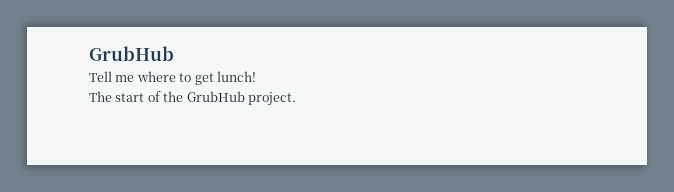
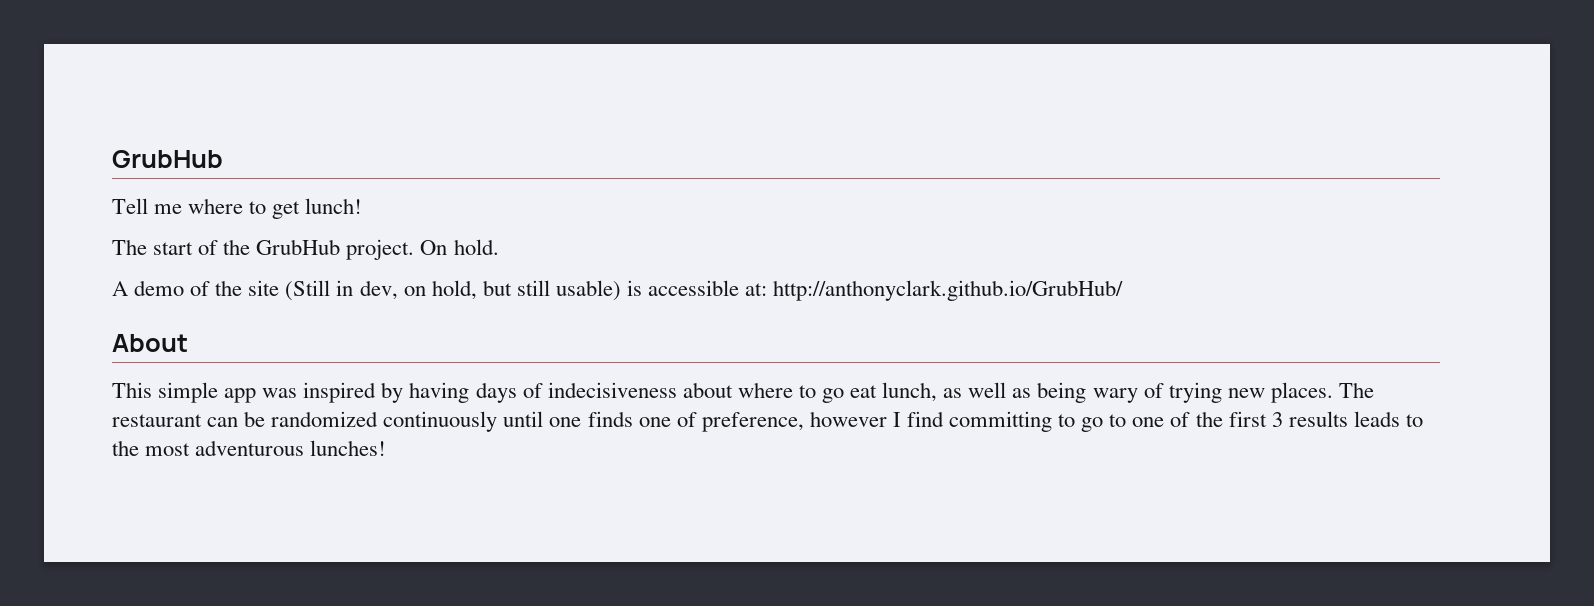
+ On hold.
+ A demo of the site (Still in dev, on hold, but still usable) is accessible at: http://anthonyclark.github.io/GrubHub/
+ About
+ This simple app was inspired by having days of indecisiveness about where to go eat lunch, as well as being wary of trying new places. The restaurant can be randomized continuously until one finds one of preference, however I find committing to go to one of the first 3 results leads to the most adventurous lunches!

